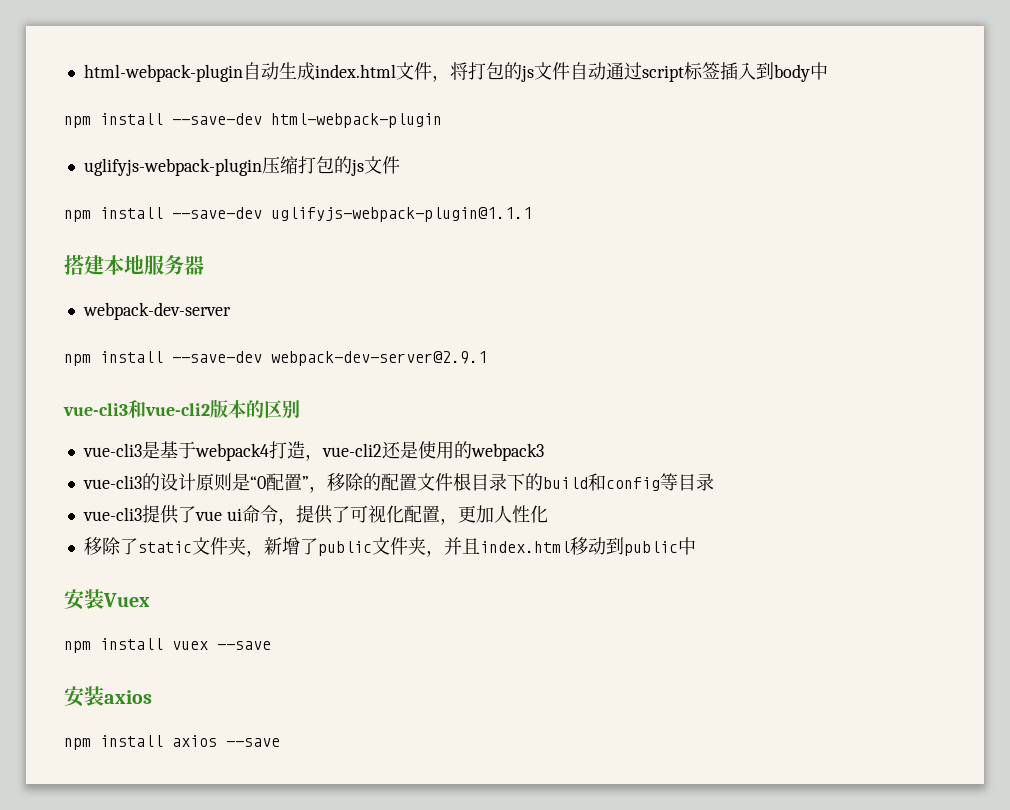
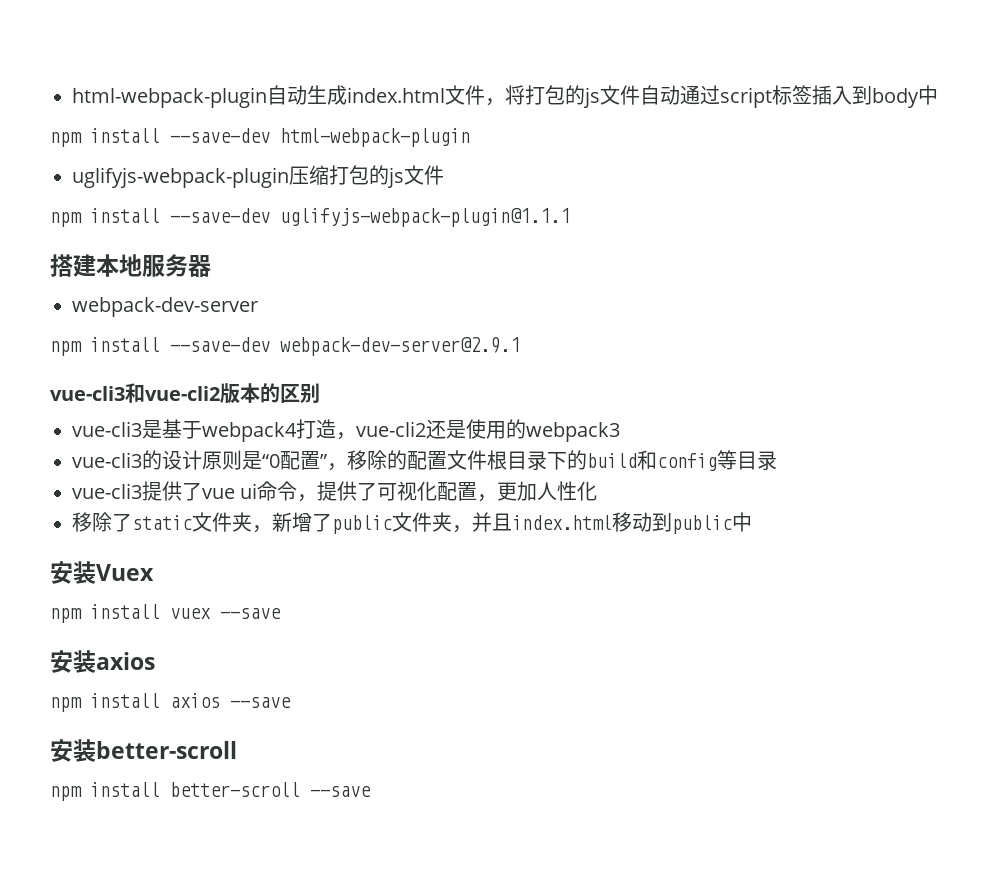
+ 安装better-scroll
+ npm install better-scroll --save

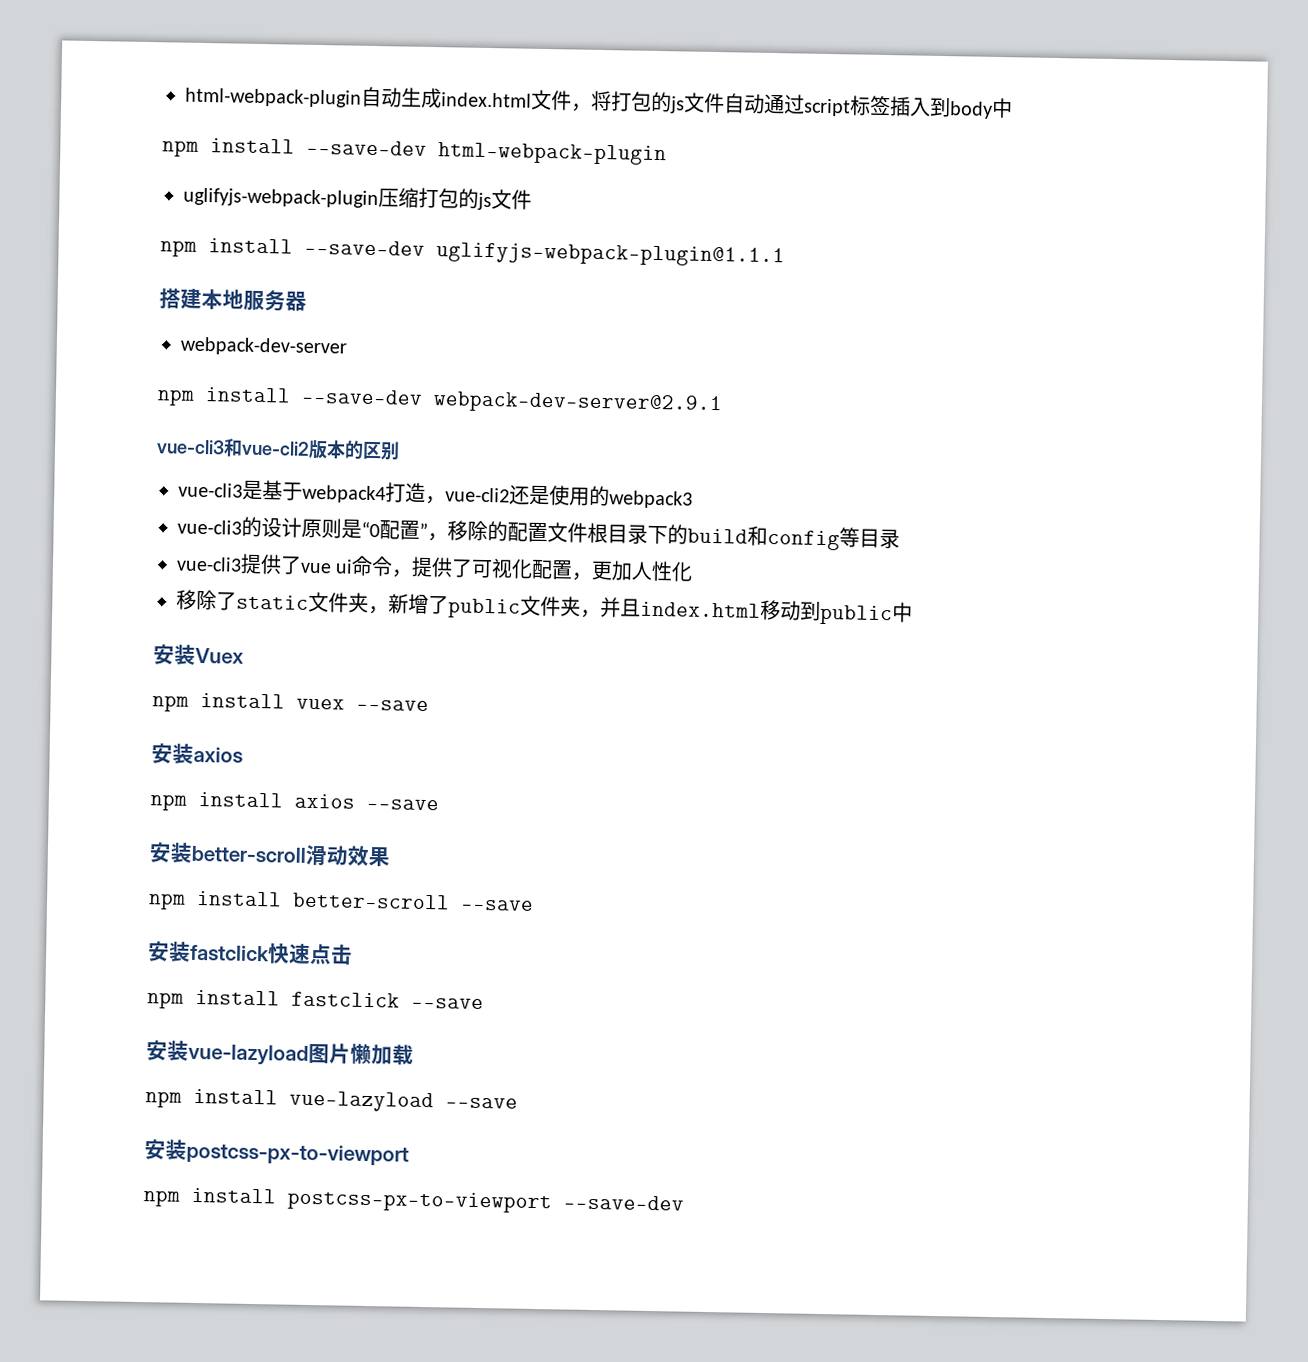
- 安装better-scroll
+ 安装better-scroll滑动效果
+ 安装fastclick快速点击
+ npm install fastclick --save
+ 安装vue-lazyload图片懒加载
+ npm install vue-lazyload --save
+ 安装postcss-px-to-viewport
+ npm install postcss-px-to-viewport --save-dev

